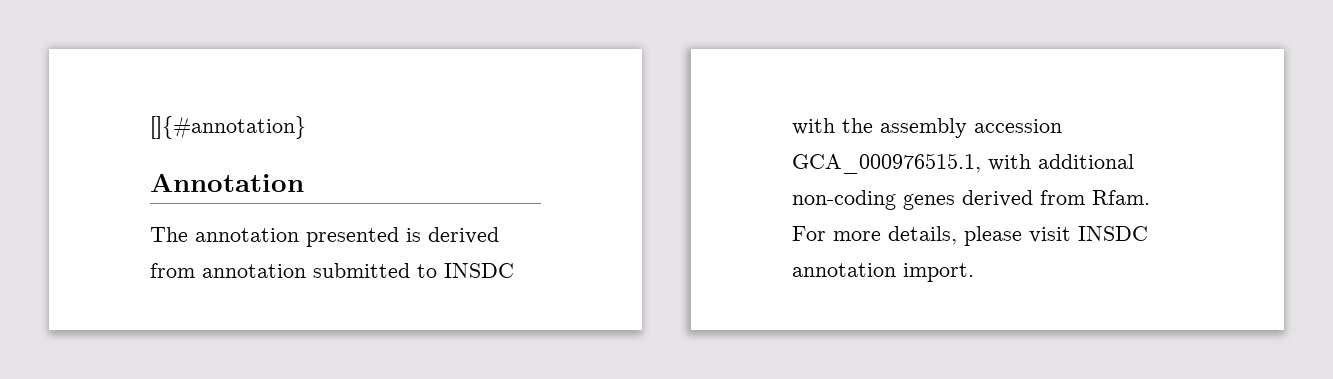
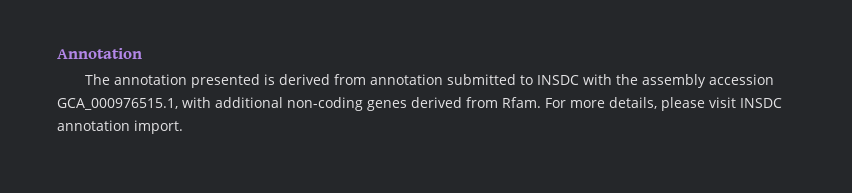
- []{#annotation}

